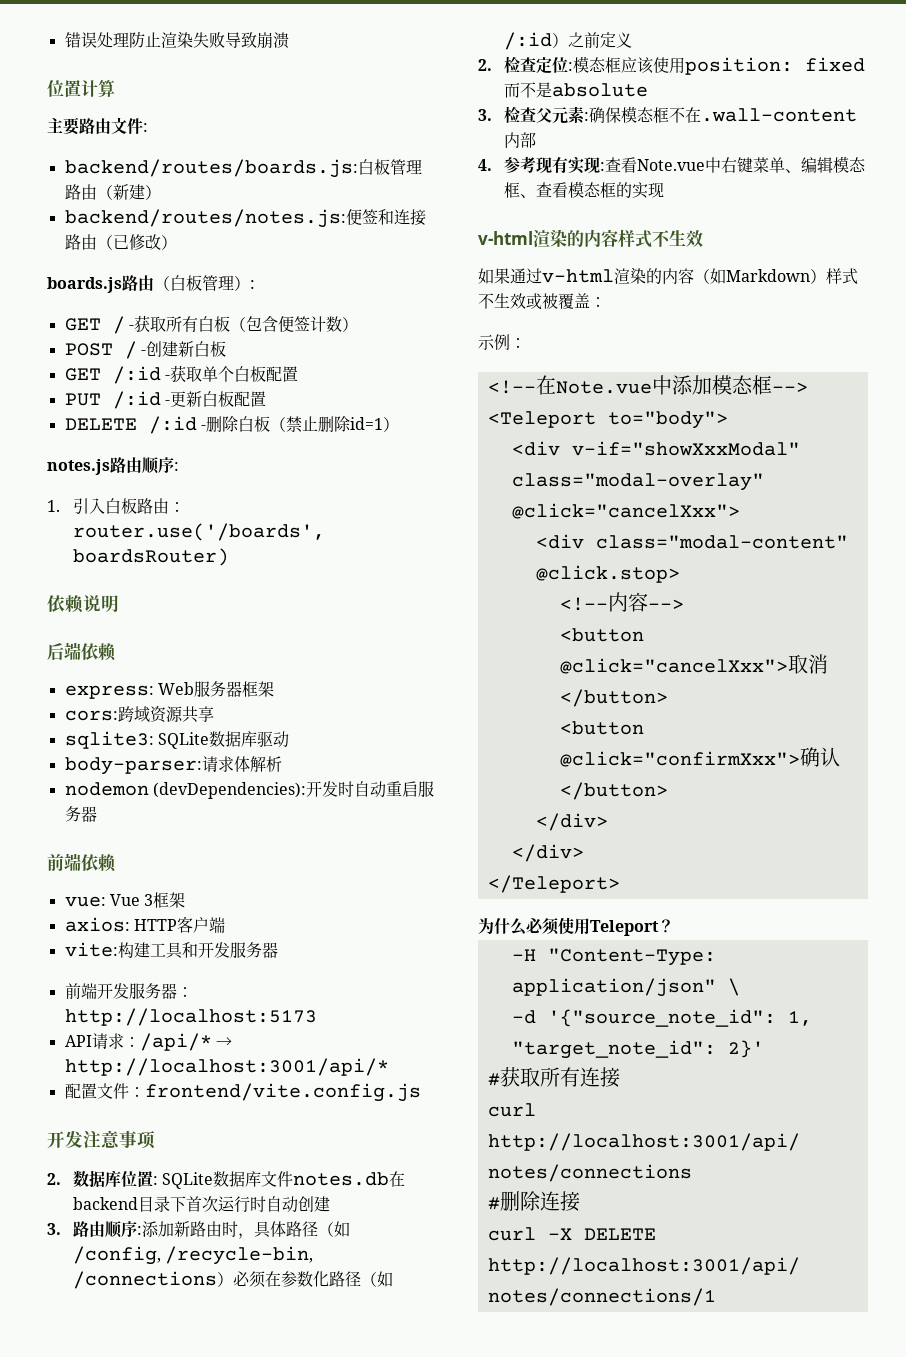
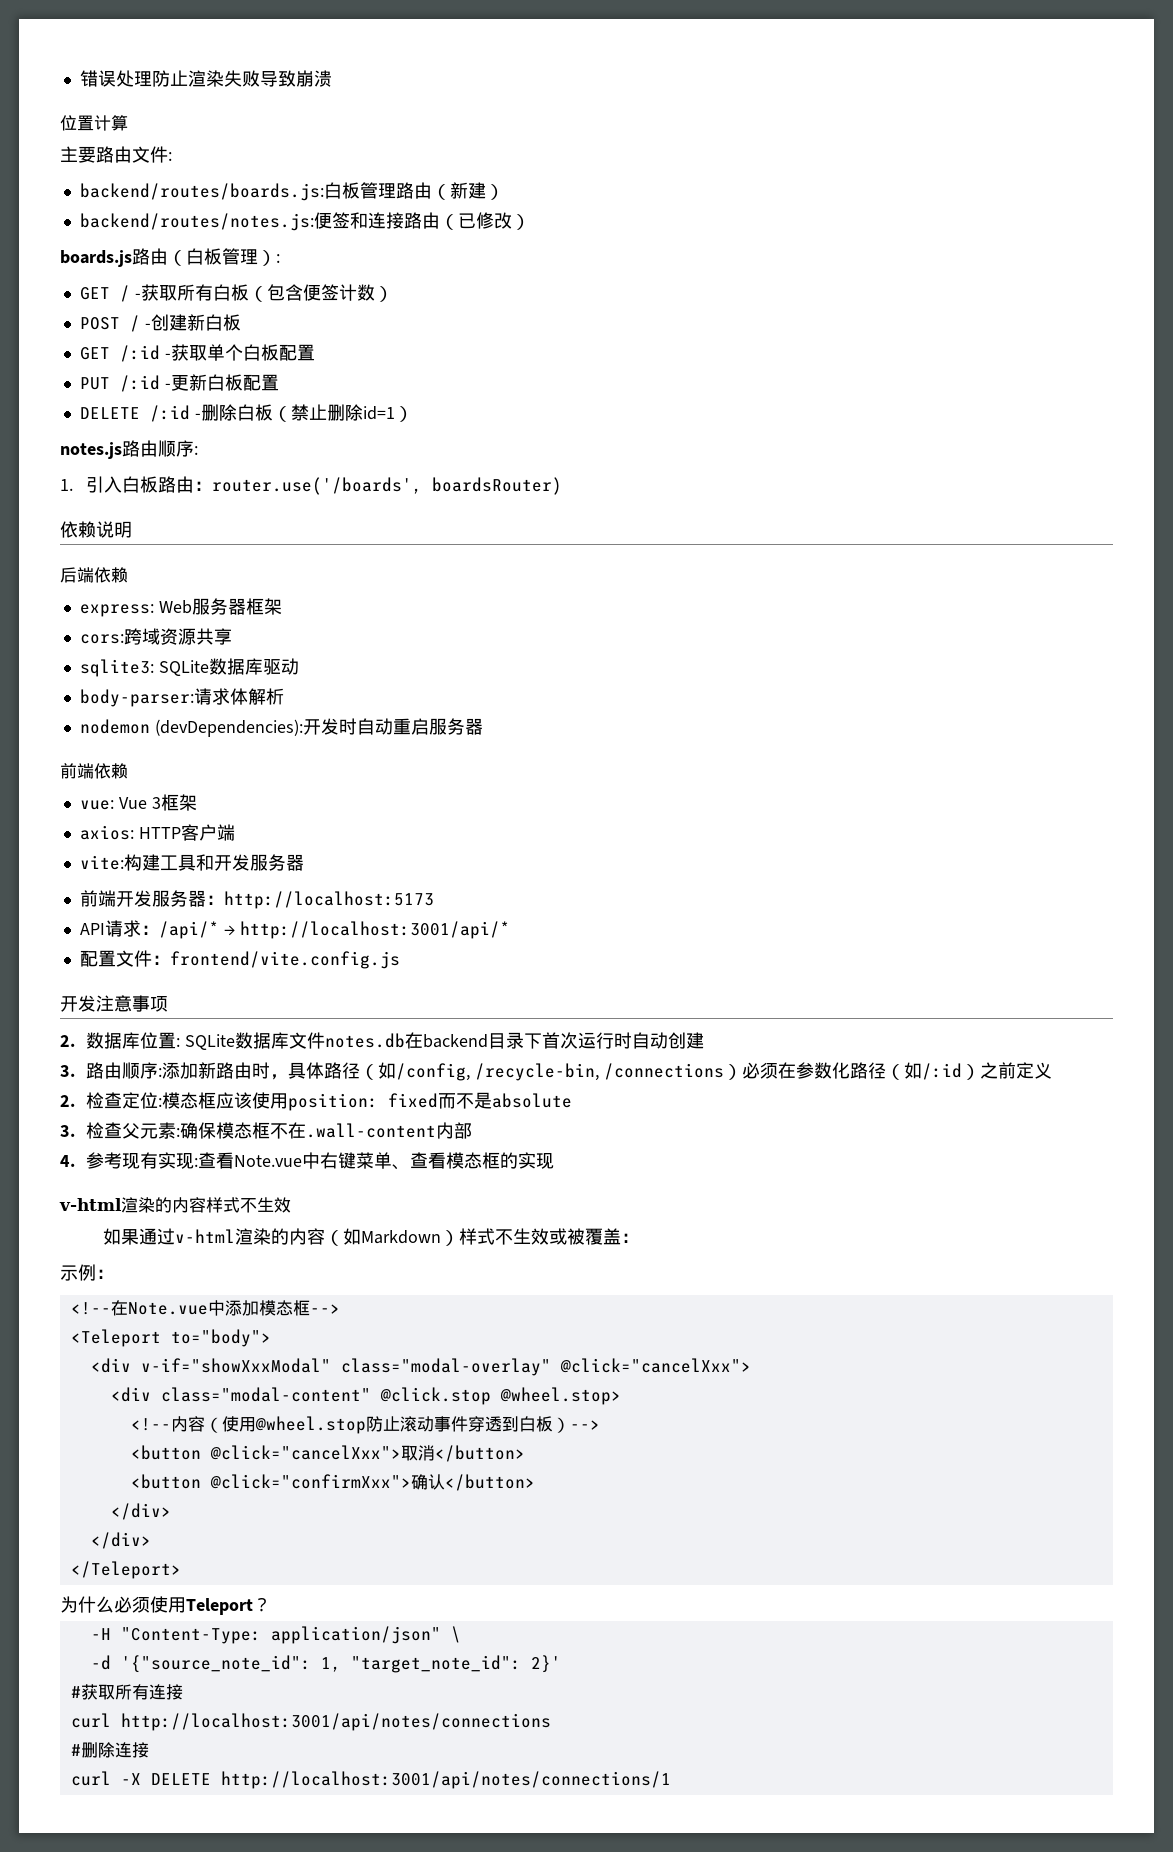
- 4.参考现有实现:查看Note.vue中右键菜单、编辑模态框、查看模态框的实现
+ 4.参考现有实现:查看Note.vue中右键菜单、查看模态框的实现
- <div class="modal-content" @click.stop>
+ <div class="modal-content" @click.stop @wheel.stop>
- <!--内容-->
+ <!--内容（使用@wheel.stop防止滚动事件穿透到白板）-->

